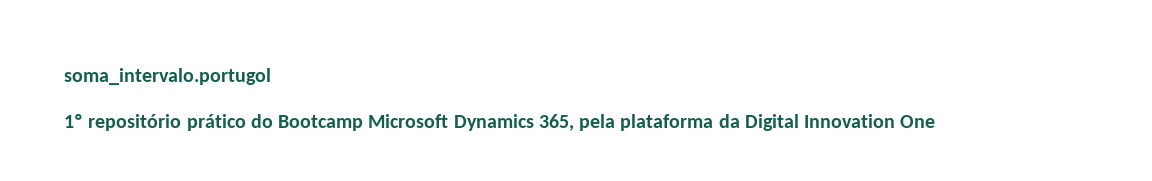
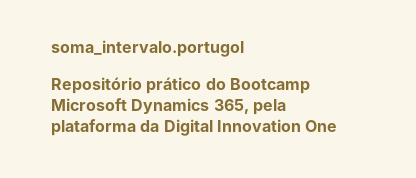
- 1º repositório prático do Bootcamp Microsoft Dynamics 365, pela plataforma da Digital Innovation One
+ Repositório prático do Bootcamp Microsoft Dynamics 365, pela plataforma da Digital Innovation One

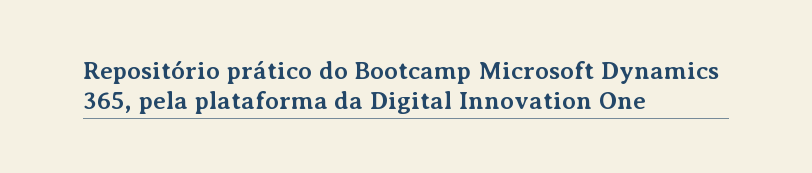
- soma_intervalo.portugol

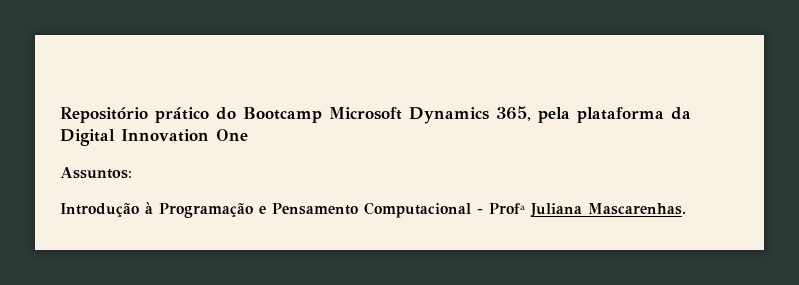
+ Assuntos:
+ Introdução à Programação e Pensamento Computacional - Profª Juliana Mascarenhas.

